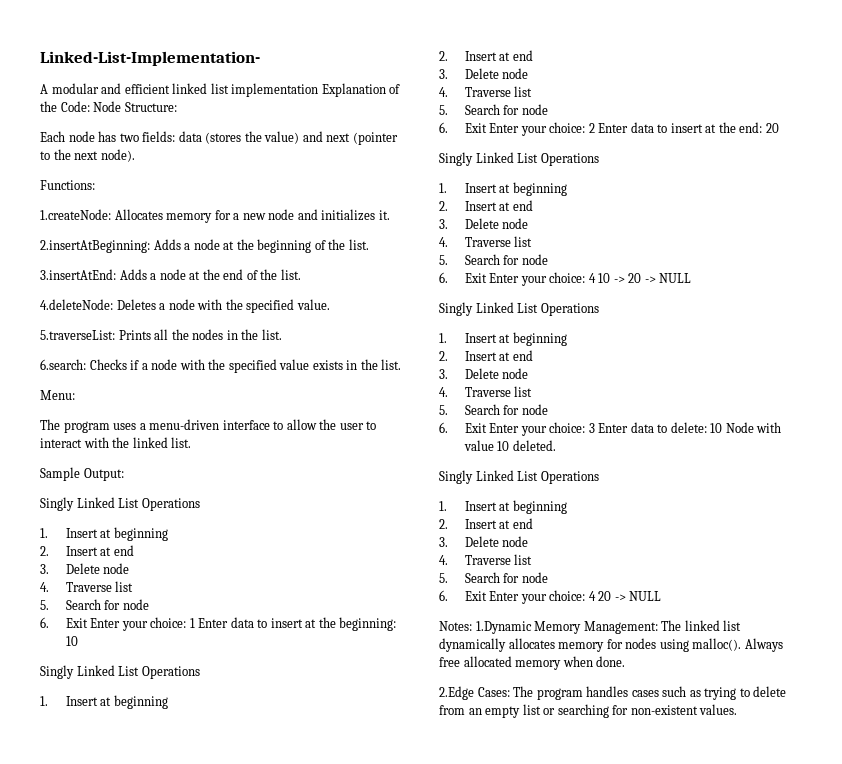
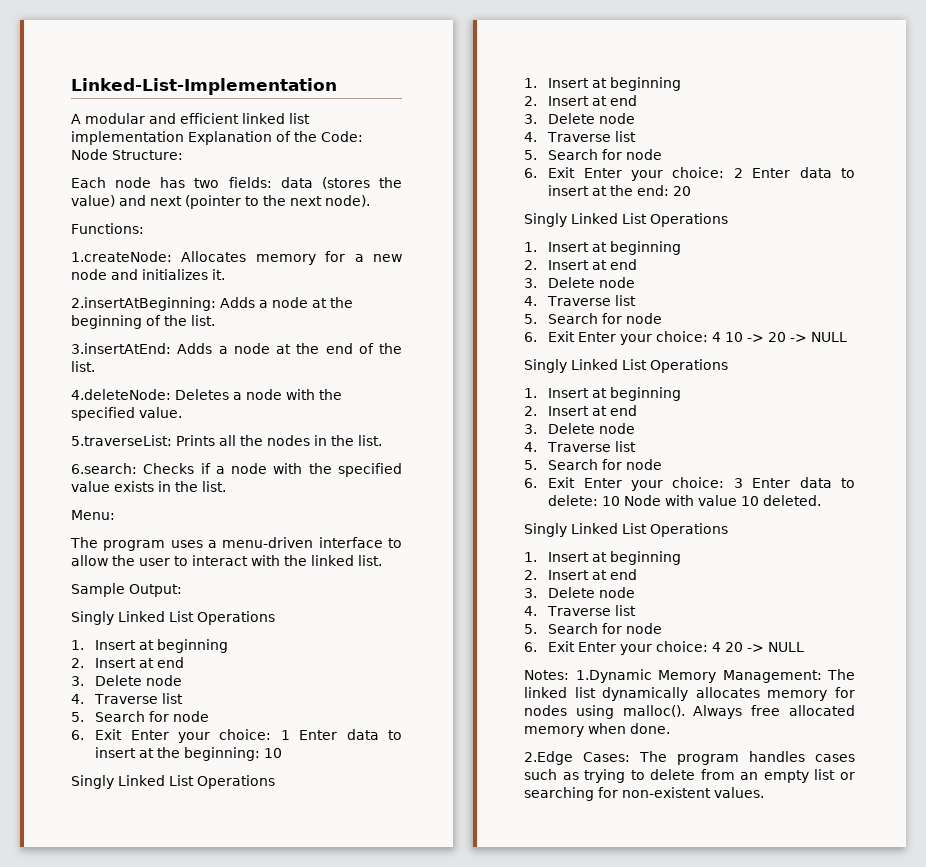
- Linked-List-Implementation-
+ Linked-List-Implementation

